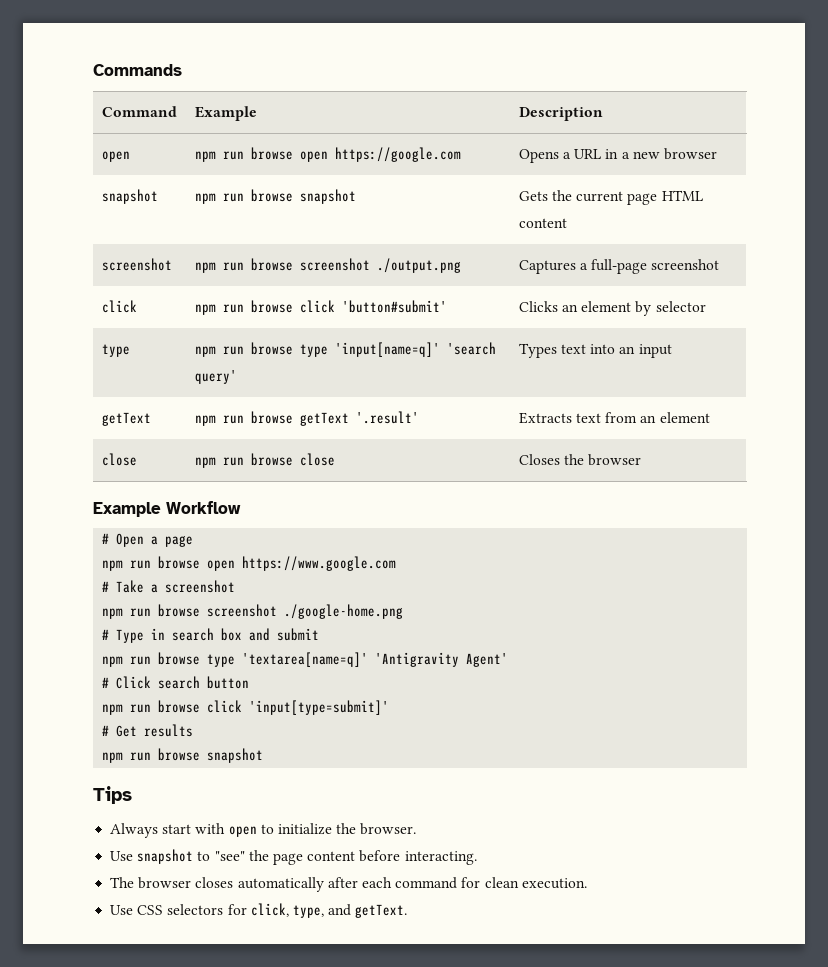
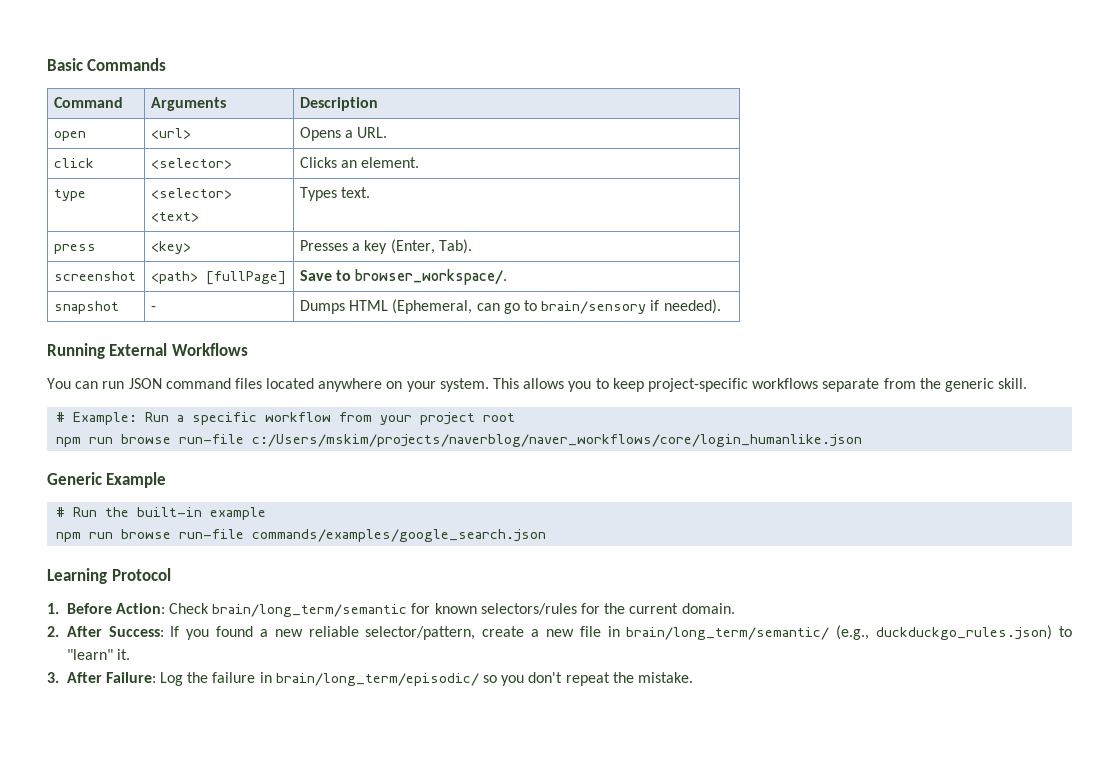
- Commands
+ Basic Commands
- Command | Example | Description
+ Command | Arguments | Description
- open | npm run browse open https://google.com | Opens a URL in a new browser
- snapshot | npm run browse snapshot | Gets the current page HTML content
- screenshot | npm run browse screenshot ./output.png | Captures a full-page screenshot
- click | npm run browse click 'button#submit' | Clicks an element by selector
- type | npm run browse type 'input[name=q]' 'search query' | Types text into an input
- getText | npm run browse getText '.result' | Extracts text from an element
- close | npm run browse close | Closes the browser
- Example Workflow
- # Open a page
- npm run browse open https://www.google.com
- # Take a screenshot
- npm run browse screenshot ./google-home.png
- # Type in search box and submit
- npm run browse type 'textarea[name=q]' 'Antigravity Agent'
- # Click search button
- npm run browse click 'input[type=submit]'
- # Get results
- npm run browse snapshot
- Tips
- Always start with open to initialize the browser.
- Use snapshot to "see" the page content before interacting.
- The browser closes automatically after each command for clean execution.
- Use CSS selectors for click, type, and getText.
+ open | <url> | Opens a URL.
+ click | <selector> | Clicks an element.
+ type | <selector> <text> | Types text.
+ press | <key> | Presses a key (Enter, Tab).
+ screenshot | <path> [fullPage] | Save to browser_workspace/.
+ snapshot | - | Dumps HTML (Ephemeral, can go to brain/sensory if needed).
+ Running External Workflows
+ You can run JSON command files located anywhere on your system. This allows you to keep project-specific workflows separate from the generic skill.
+ # Example: Run a specific workflow from your project root
+ npm run browse run-file c:/Users/mskim/projects/naverblog/naver_workflows/core/login_humanlike.json
+ Generic Example
+ # Run the built-in example
+ npm run browse run-file commands/examples/google_search.json
+ Learning Protocol
+ 1. Before Action: Check brain/long_term/semantic for known selectors/rules for the current domain.
+ 2. After Success: If you found a new reliable selector/pattern, create a new file in brain/long_term/semantic/ (e.g., duckduckgo_rules.json) to "learn" it.
+ 3. After Failure: Log the failure in brain/long_term/episodic/ so you don't repeat the mistake.

